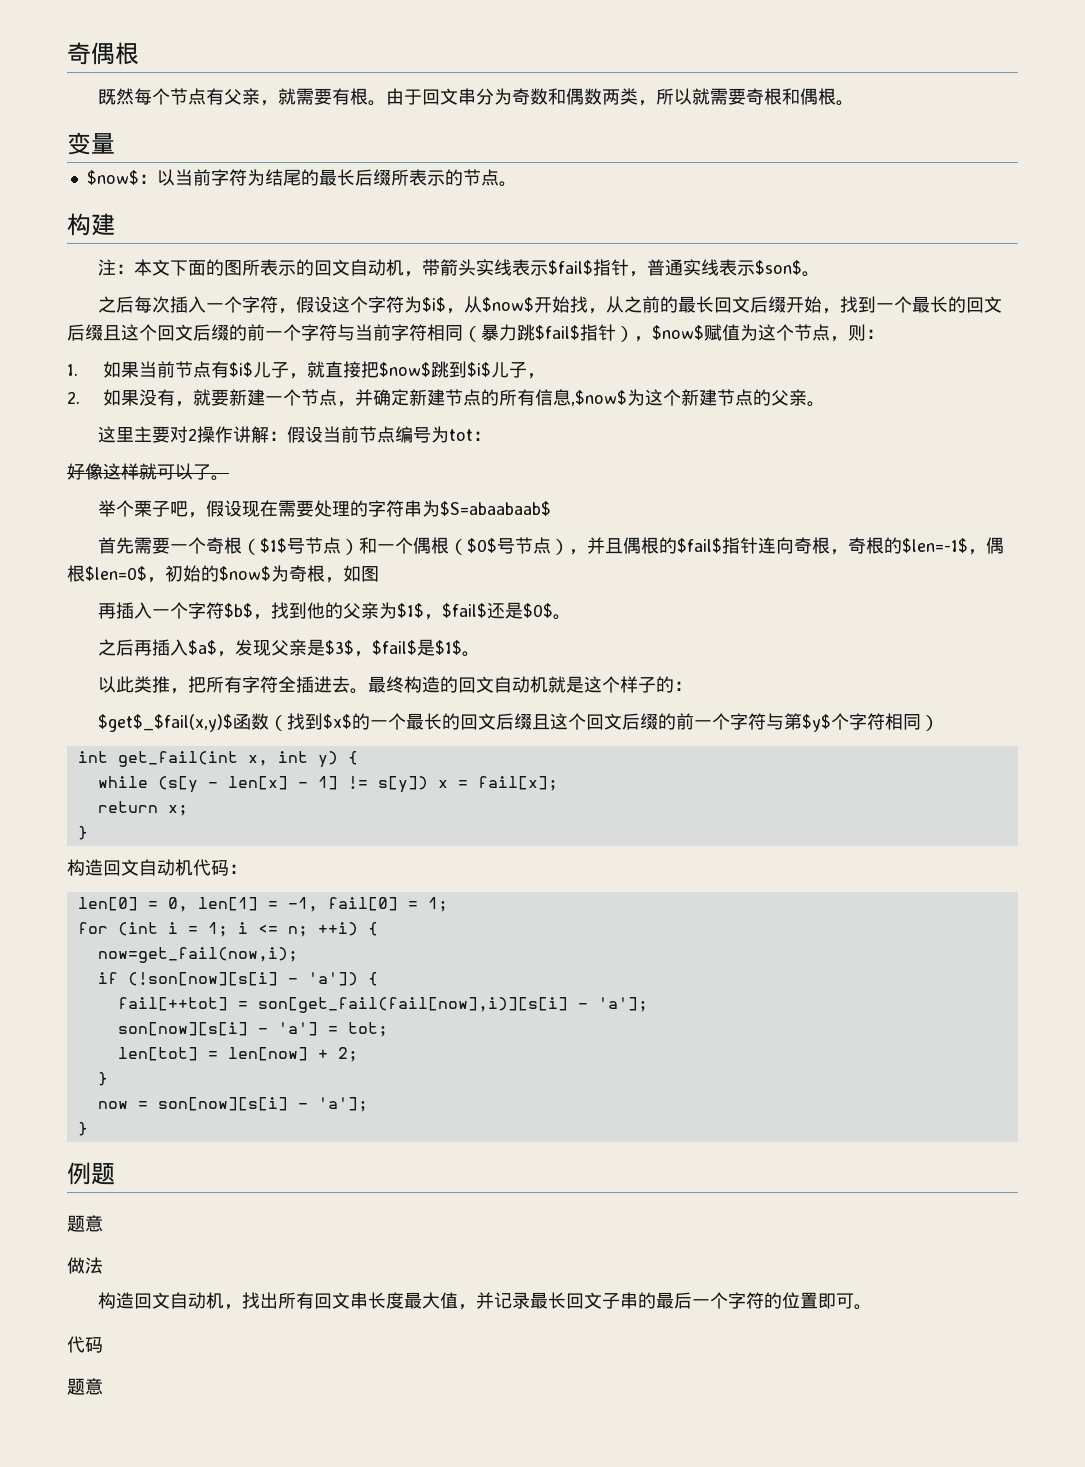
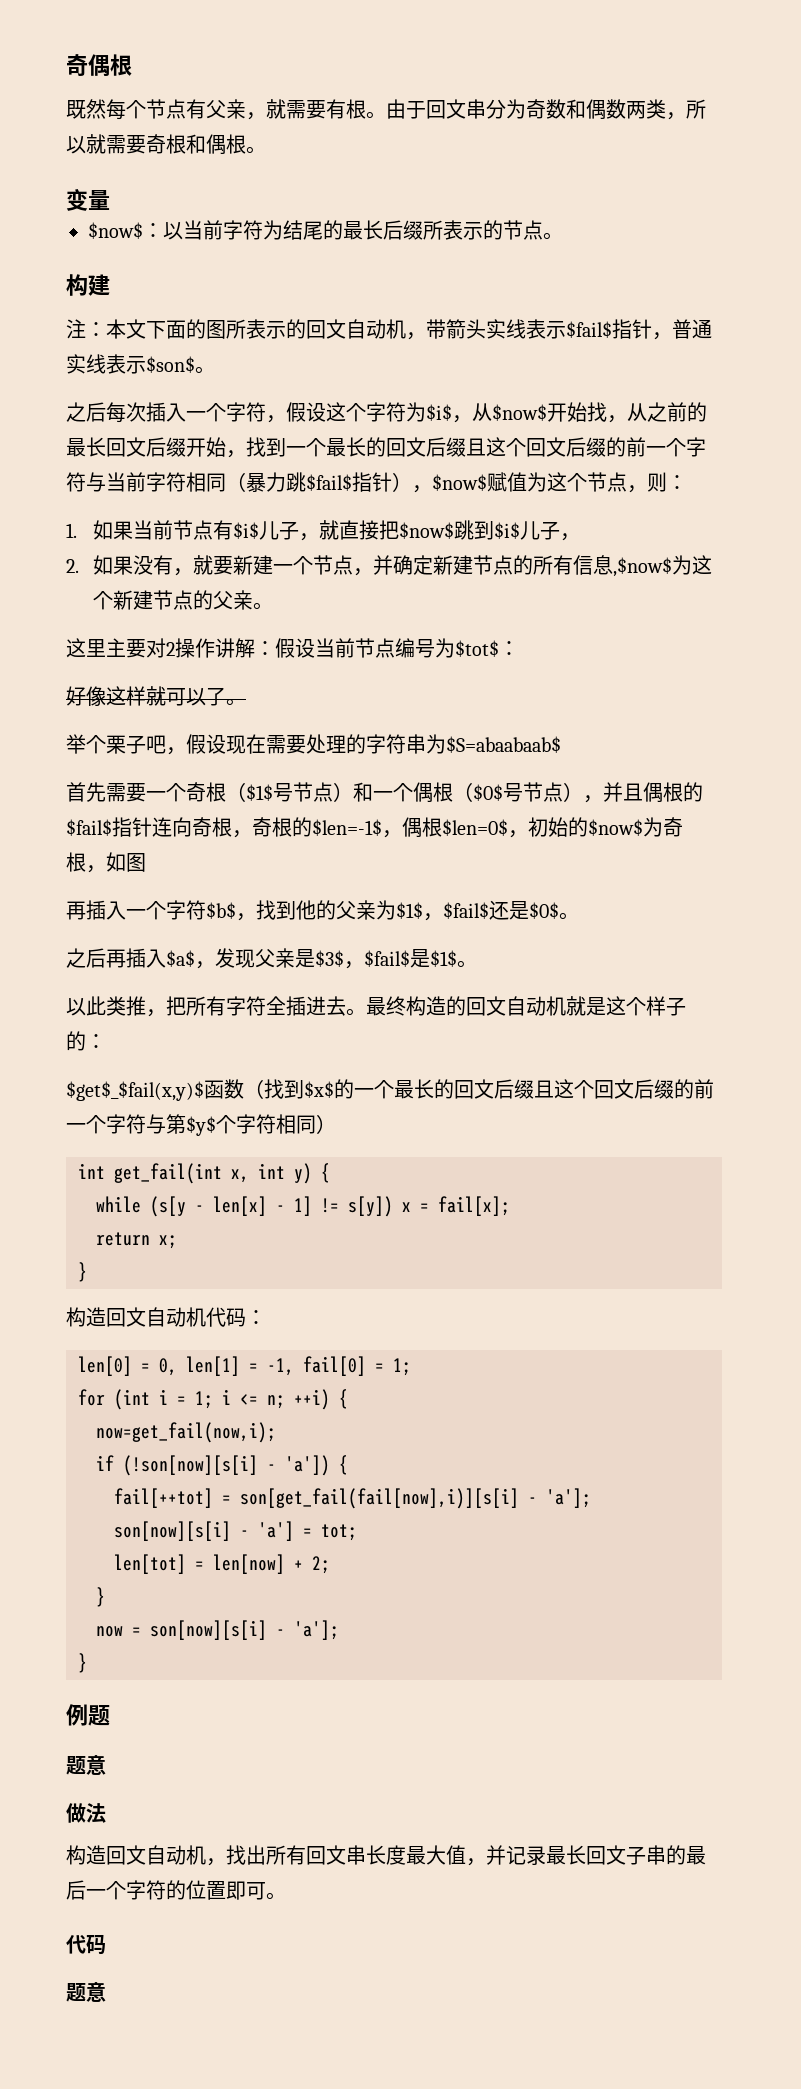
- 这里主要对2操作讲解：假设当前节点编号为tot：
+ 这里主要对2操作讲解：假设当前节点编号为$tot$：

